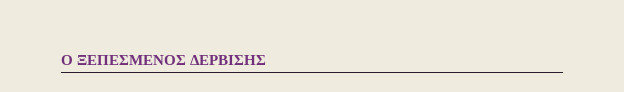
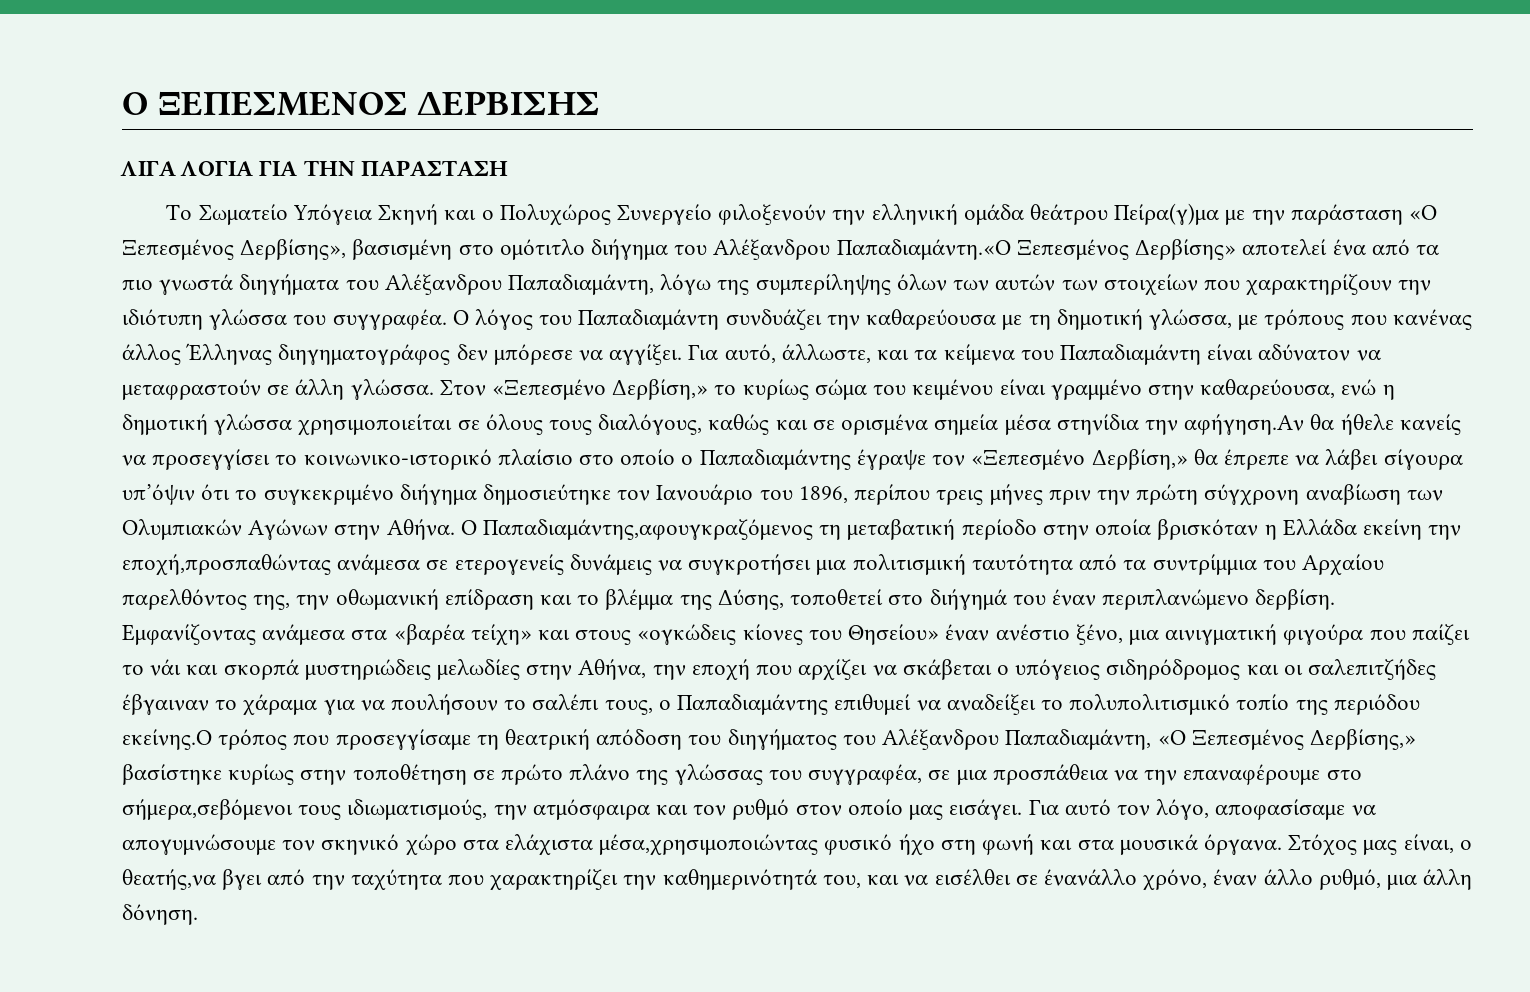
+ ΛΙΓΑ ΛΟΓΙΑ ΓΙΑ ΤΗΝ ΠΑΡΑΣΤΑΣΗ
+ Το Σωματείο Υπόγεια Σκηνή και ο Πολυχώρος Συνεργείο φιλοξενούν την ελληνική ομάδα θεάτρου Πείρα(γ)μα με την παράσταση «Ο Ξεπεσμένος Δερβίσης», βασισμένη στο ομότιτλο διήγημα του Αλέξανδρου Παπαδιαμάντη.«Ο Ξεπεσμένος Δερβίσης» αποτελεί ένα από τα πιο γνωστά διηγήματα του Αλέξανδρου Παπαδιαμάντη, λόγω της συμπερίληψης όλων των αυτών των στοιχείων που χαρακτηρίζουν την ιδιότυπη γλώσσα του συγγραφέα. Ο λόγος του Παπαδιαμάντη συνδυάζει την καθαρεύουσα με τη δημοτική γλώσσα, με τρόπους που κανένας άλλος Έλληνας διηγηματογράφος δεν μπόρεσε να αγγίξει. Για αυτό, άλλωστε, και τα κείμενα του Παπαδιαμάντη είναι αδύνατον να μεταφραστούν σε άλλη γλώσσα. Στον «Ξεπεσμένο Δερβίση,» το κυρίως σώμα του κειμένου είναι γραμμένο στην καθαρεύουσα, ενώ η δημοτική γλώσσα χρησιμοποιείται σε όλους τους διαλόγους, καθώς και σε ορισμένα σημεία μέσα στηνίδια την αφήγηση.Αν θα ήθελε κανείς να προσεγγίσει το κοινωνικο-ιστορικό πλαίσιο στο οποίο ο Παπαδιαμάντης έγραψε τον «Ξεπεσμένο Δερβίση,» θα έπρεπε να λάβει σίγουρα υπ’όψιν ότι το συγκεκριμένο διήγημα δημοσιεύτηκε τον Ιανουάριο του 1896, περίπου τρεις μήνες πριν την πρώτη σύγχρονη αναβίωση των Ολυμπιακών Αγώνων στην Αθήνα. Ο Παπαδιαμάντης,αφουγκραζόμενος τη μεταβατική περίοδο στην οποία βρισκόταν η Ελλάδα εκείνη την εποχή,προσπαθώντας ανάμεσα σε ετερογενείς δυνάμεις να συγκροτήσει μια πολιτισμική ταυτότητα από τα συντρίμμια του Αρχαίου παρελθόντος της, την οθωμανική επίδραση και το βλέμμα της Δύσης, τοποθετεί στο διήγημά του έναν περιπλανώμενο δερβίση. Εμφανίζοντας ανάμεσα στα «βαρέα τείχη» και στους «ογκώδεις κίονες του Θησείου» έναν ανέστιο ξένο, μια αινιγματική φιγούρα που παίζει το νάι και σκορπά μυστηριώδεις μελωδίες στην Αθήνα, την εποχή που αρχίζει να σκάβεται ο υπόγειος σιδηρόδρομος και οι σαλεπιτζήδες έβγαιναν το χάραμα για να πουλήσουν το σαλέπι τους, ο Παπαδιαμάντης επιθυμεί να αναδείξει το πολυπολιτισμικό τοπίο της περιόδου εκείνης.Ο τρόπος που προσεγγίσαμε τη θεατρική απόδοση του διηγήματος του Αλέξανδρου Παπαδιαμάντη, «Ο Ξεπεσμένος Δερβίσης,» βασίστηκε κυρίως στην τοποθέτηση σε πρώτο πλάνο της γλώσσας του συγγραφέα, σε μια προσπάθεια να την επαναφέρουμε στο σήμερα,σεβόμενοι τους ιδιωματισμούς, την ατμόσφαιρα και τον ρυθμό στον οποίο μας εισάγει. Για αυτό τον λόγο, αποφασίσαμε να απογυμνώσουμε τον σκηνικό χώρο στα ελάχιστα μέσα,χρησιμοποιώντας φυσικό ήχο στη φωνή και στα μουσικά όργανα. Στόχος μας είναι, ο θεατής,να βγει από την ταχύτητα που χαρακτηρίζει την καθημερινότητά του, και να εισέλθει σε ένανάλλο χρόνο, έναν άλλο ρυθμό, μια άλλη δόνηση.

